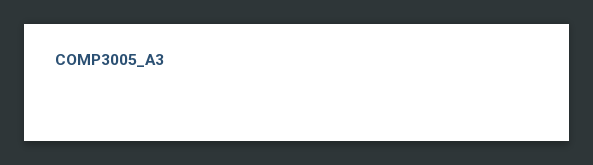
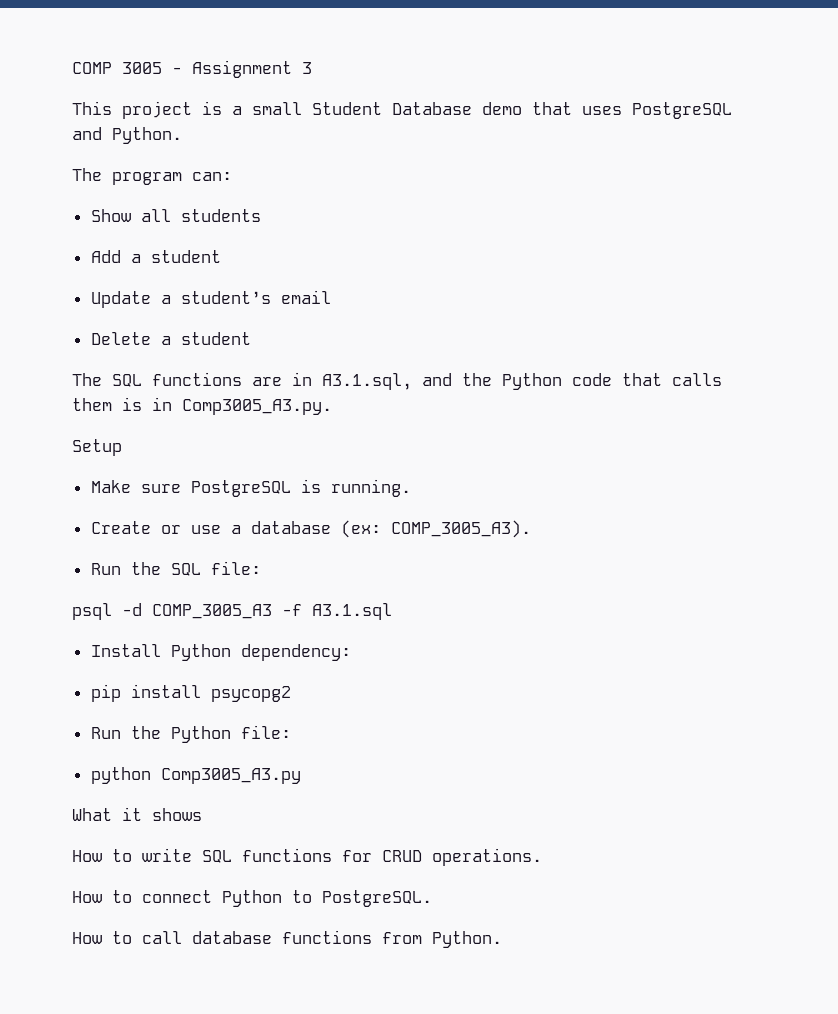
- COMP3005_A3
+ COMP 3005 - Assignment 3
+ This project is a small Student Database demo that uses PostgreSQL and Python.
+ The program can:
+ Show all students
+ Add a student
+ Update a student’s email
+ Delete a student
+ The SQL functions are in A3.1.sql, and the Python code that calls them is in Comp3005_A3.py.
+ Setup
+ Make sure PostgreSQL is running.
+ Create or use a database (ex: COMP_3005_A3).
+ Run the SQL file:
+ psql -d COMP_3005_A3 -f A3.1.sql
+ Install Python dependency:
+ pip install psycopg2
+ Run the Python file:
+ python Comp3005_A3.py
+ What it shows
+ How to write SQL functions for CRUD operations.
+ How to connect Python to PostgreSQL.
+ How to call database functions from Python.

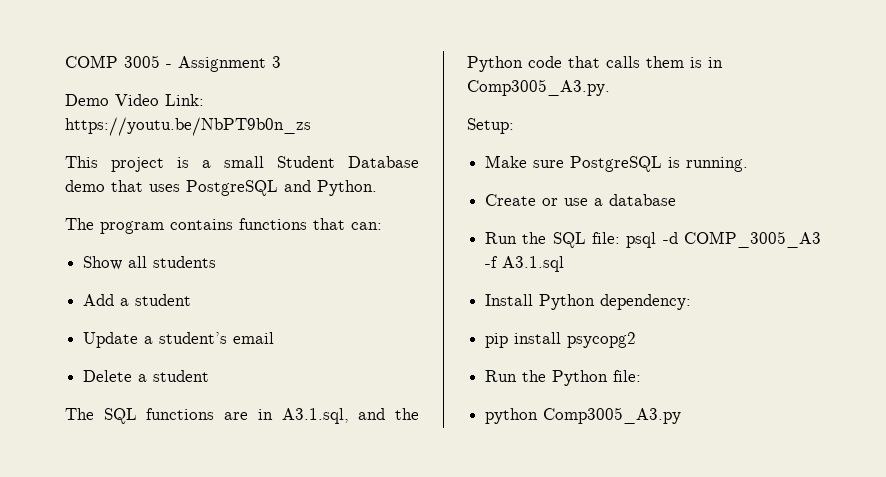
+ Demo Video Link: https://youtu.be/NbPT9b0n_zs
- The program can:
+ The program contains functions that can:
- Setup
+ Setup:
- Create or use a database (ex: COMP_3005_A3).
+ Create or use a database
- Run the SQL file:
- psql -d COMP_3005_A3 -f A3.1.sql
+ Run the SQL file: psql -d COMP_3005_A3 -f A3.1.sql
- What it shows
- How to write SQL functions for CRUD operations.
- How to connect Python to PostgreSQL.
- How to call database functions from Python.

